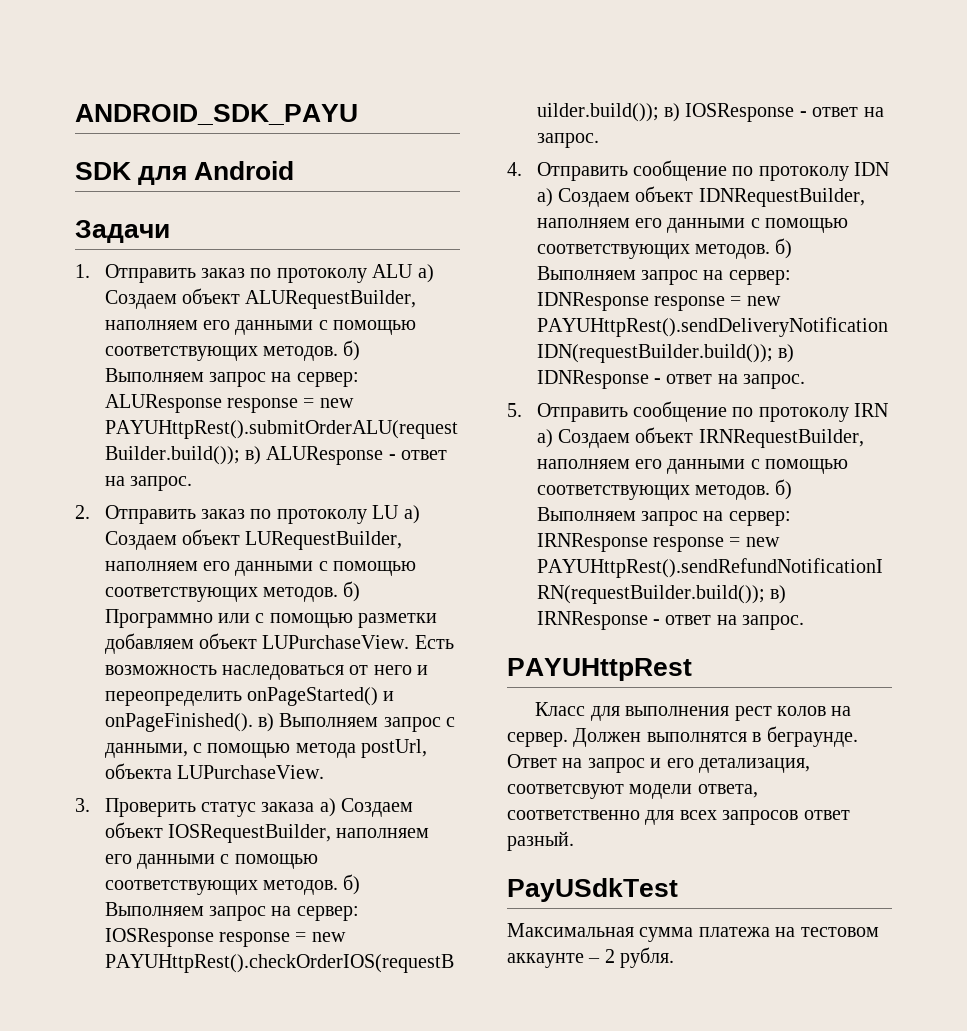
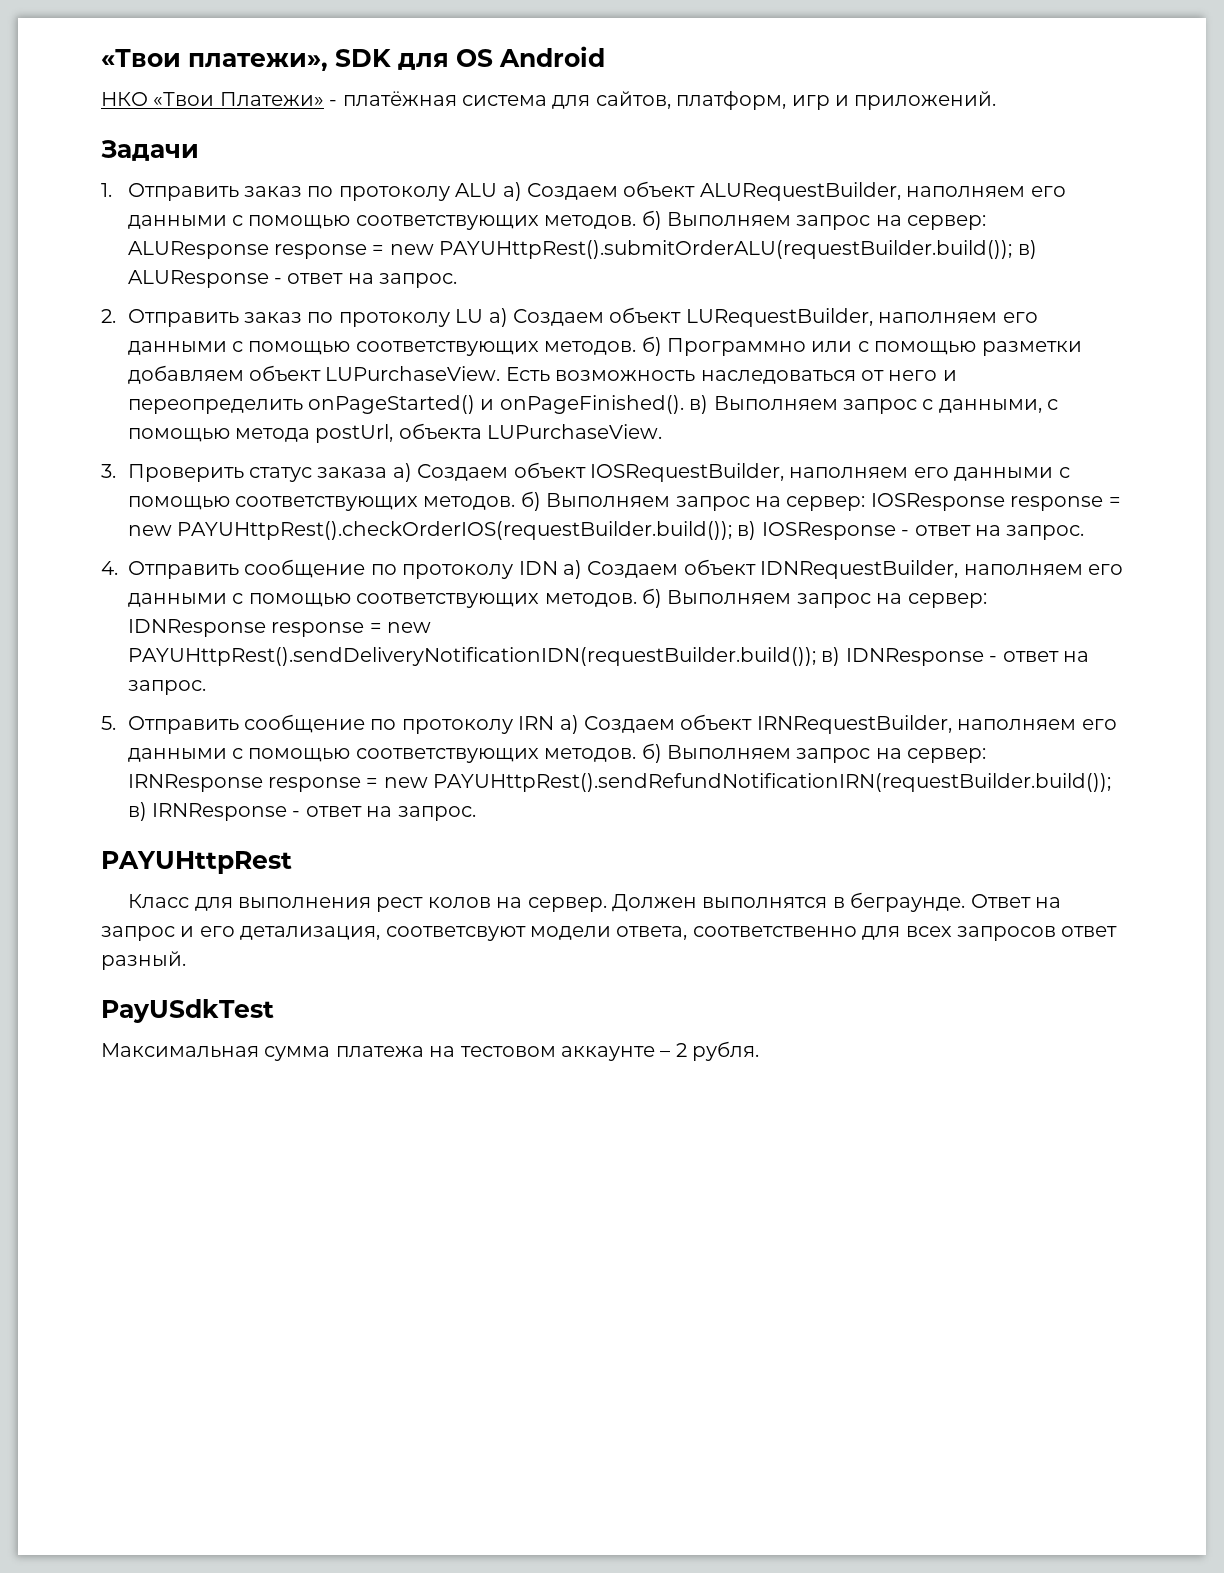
- ANDROID_SDK_PAYU
- SDK для Android
+ «Твои платежи», SDK для OS Android
+ НКО «Твои Платежи» - платёжная система для сайтов, платформ, игр и приложений.

